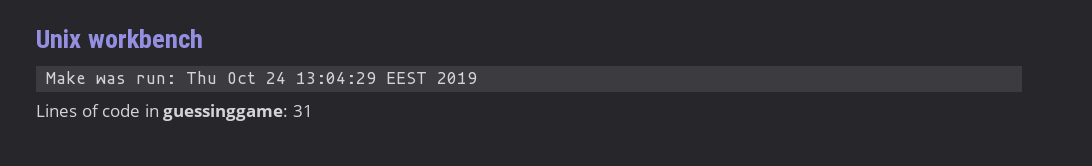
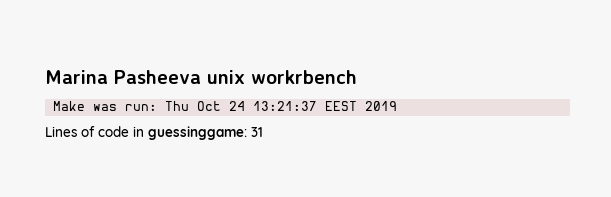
- Unix workbench
+ Marina Pasheeva unix workrbench
- Make was run: Thu Oct 24 13:04:29 EEST 2019
+ Make was run: Thu Oct 24 13:21:37 EEST 2019

